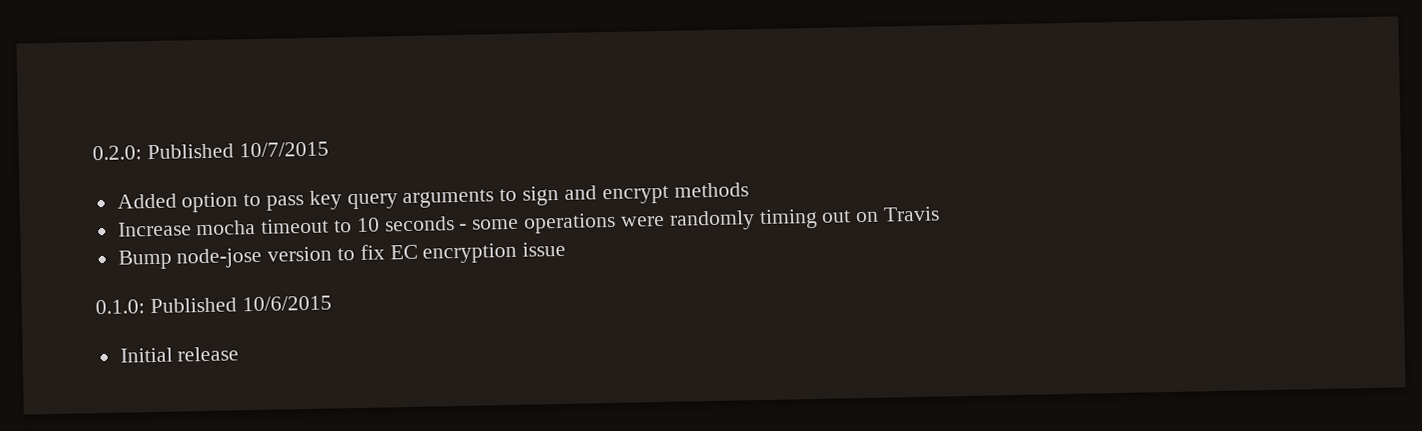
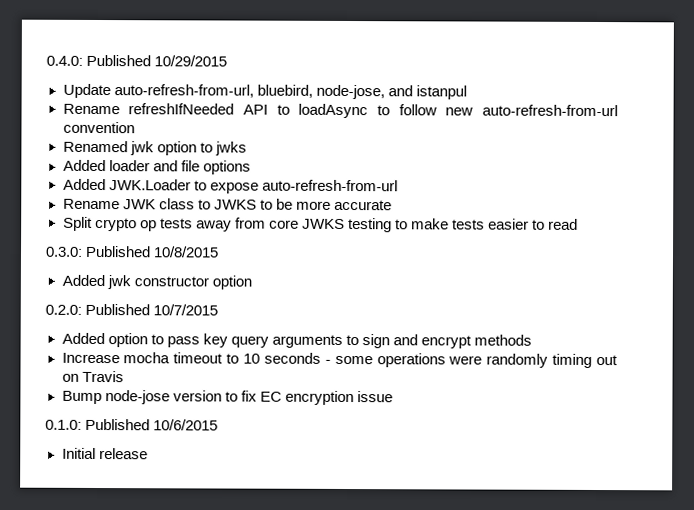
+ 0.4.0: Published 10/29/2015
+ Update auto-refresh-from-url, bluebird, node-jose, and istanpul
+ Rename refreshIfNeeded API to loadAsync to follow new auto-refresh-from-url convention
+ Renamed jwk option to jwks
+ Added loader and file options
+ Added JWK.Loader to expose auto-refresh-from-url
+ Rename JWK class to JWKS to be more accurate
+ Split crypto op tests away from core JWKS testing to make tests easier to read
+ 0.3.0: Published 10/8/2015
+ Added jwk constructor option

